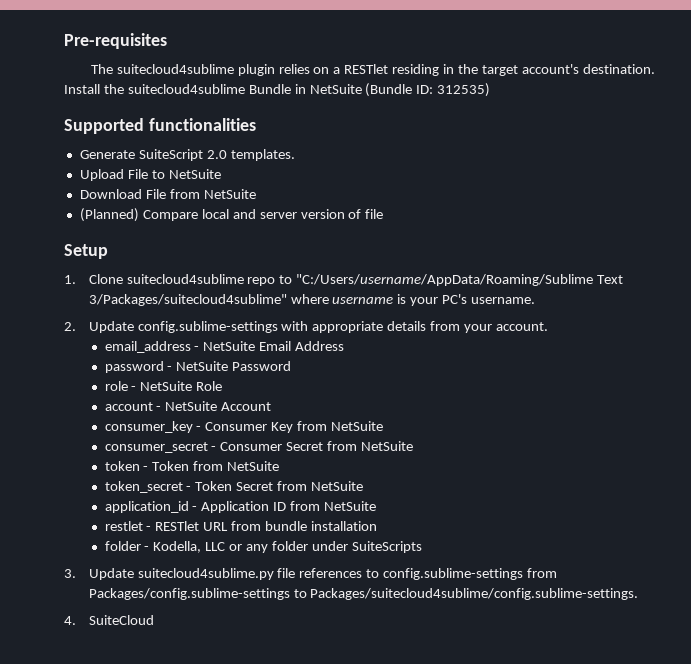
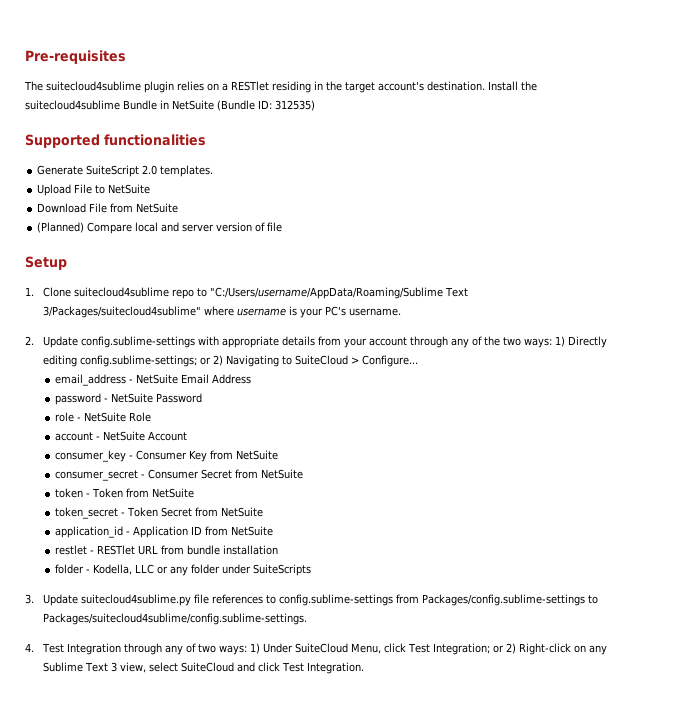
- 2. Update config.sublime-settings with appropriate details from your account.
+ 2. Update config.sublime-settings with appropriate details from your account through any of the two ways: 1) Directly editing config.sublime-settings; or 2) Navigating to SuiteCloud > Configure...
- 4. SuiteCloud
+ 4. Test Integration through any of two ways: 1) Under SuiteCloud Menu, click Test Integration; or 2) Right-click on any Sublime Text 3 view, select SuiteCloud and click Test Integration.

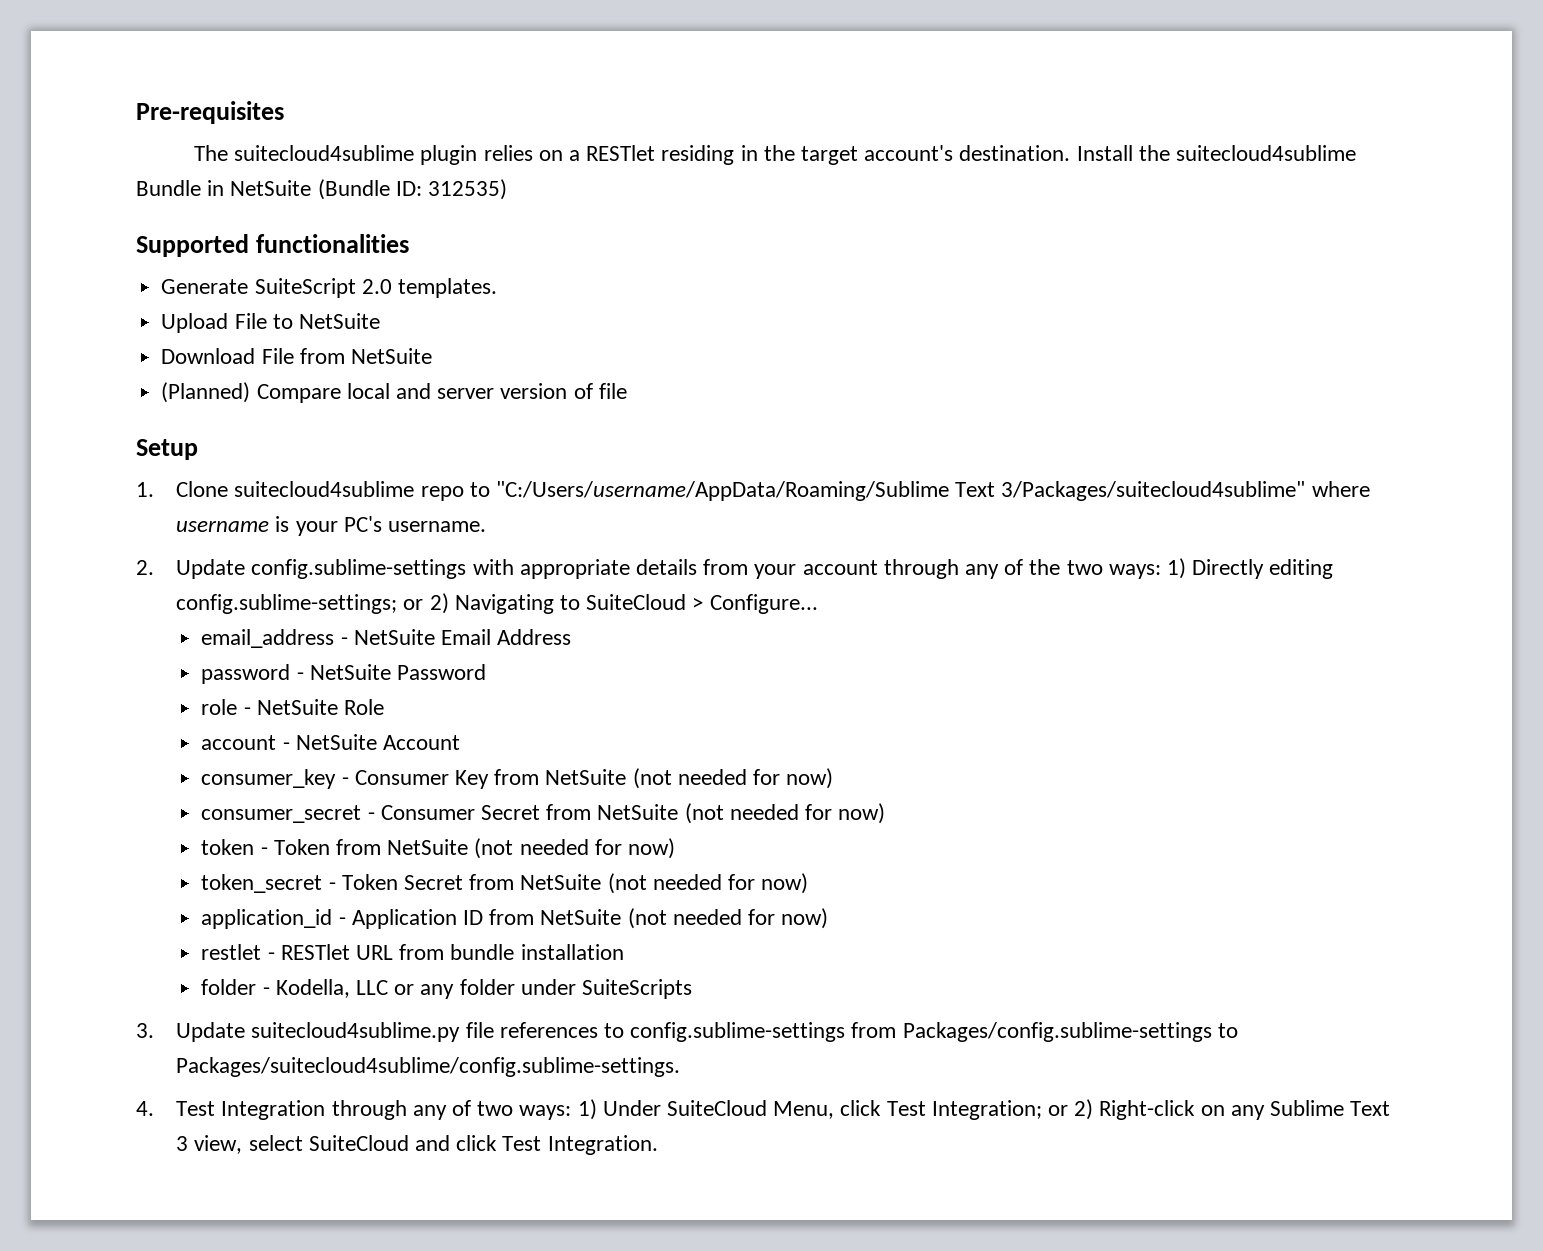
- consumer_key - Consumer Key from NetSuite
+ consumer_key - Consumer Key from NetSuite (not needed for now)
- consumer_secret - Consumer Secret from NetSuite
+ consumer_secret - Consumer Secret from NetSuite (not needed for now)
- token - Token from NetSuite
+ token - Token from NetSuite (not needed for now)
- token_secret - Token Secret from NetSuite
+ token_secret - Token Secret from NetSuite (not needed for now)
- application_id - Application ID from NetSuite
+ application_id - Application ID from NetSuite (not needed for now)

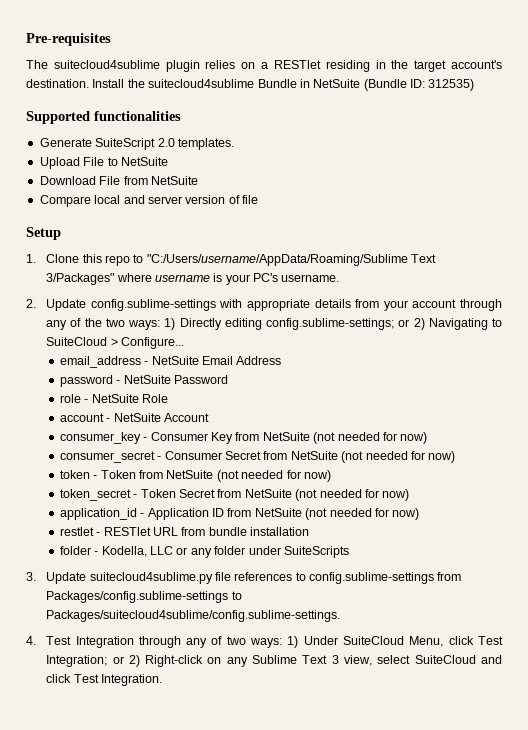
- (Planned) Compare local and server version of file
+ Compare local and server version of file
- 1. Clone suitecloud4sublime repo to "C:/Users/username/AppData/Roaming/Sublime Text 3/Packages/suitecloud4sublime" where username is your PC's username.
+ 1. Clone this repo to "C:/Users/username/AppData/Roaming/Sublime Text 3/Packages" where username is your PC's username.

